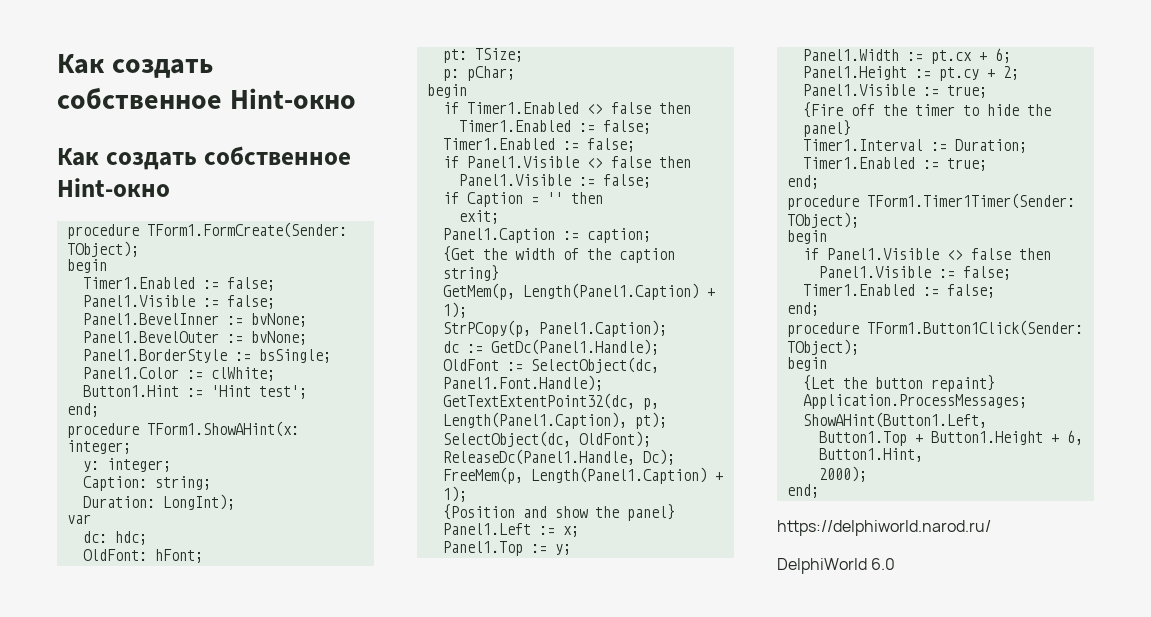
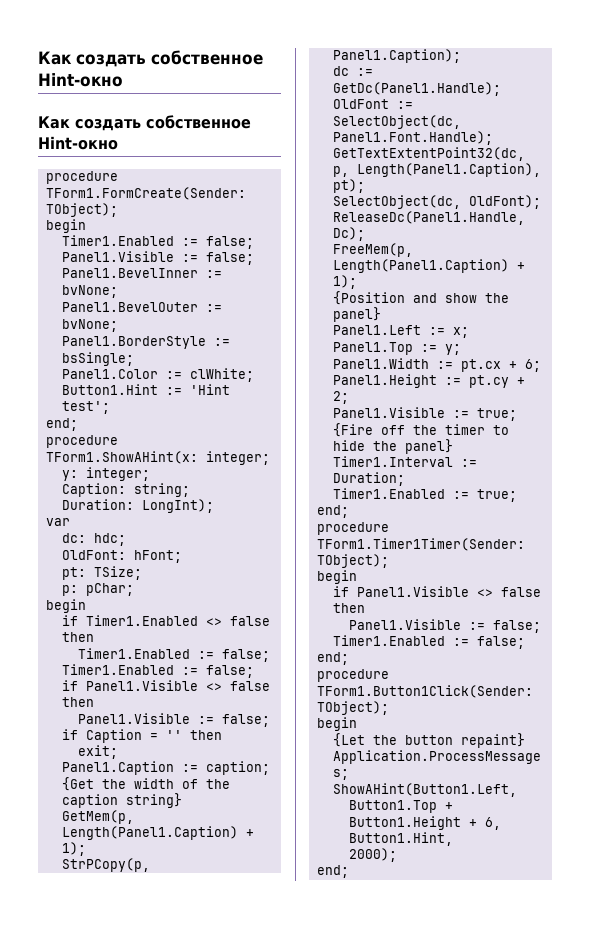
- https://delphiworld.narod.ru/
- DelphiWorld 6.0

